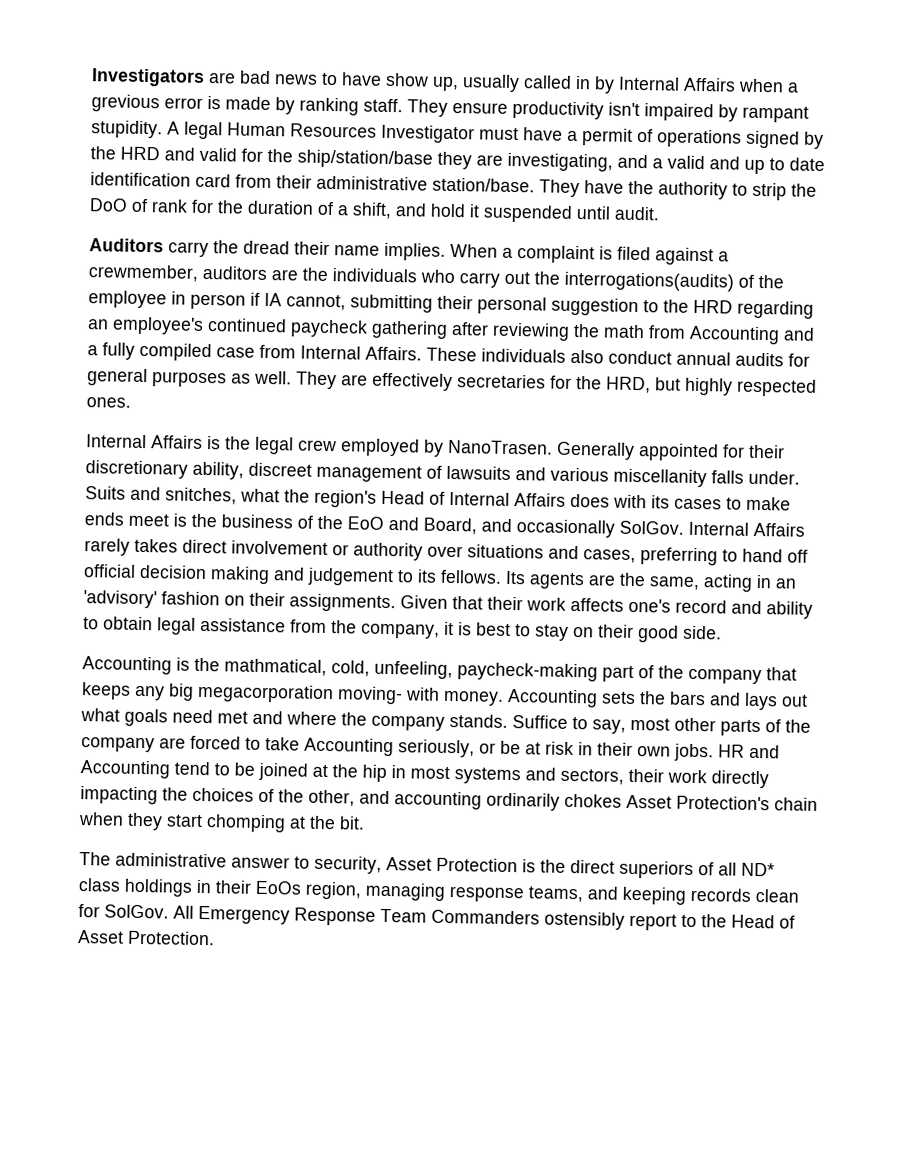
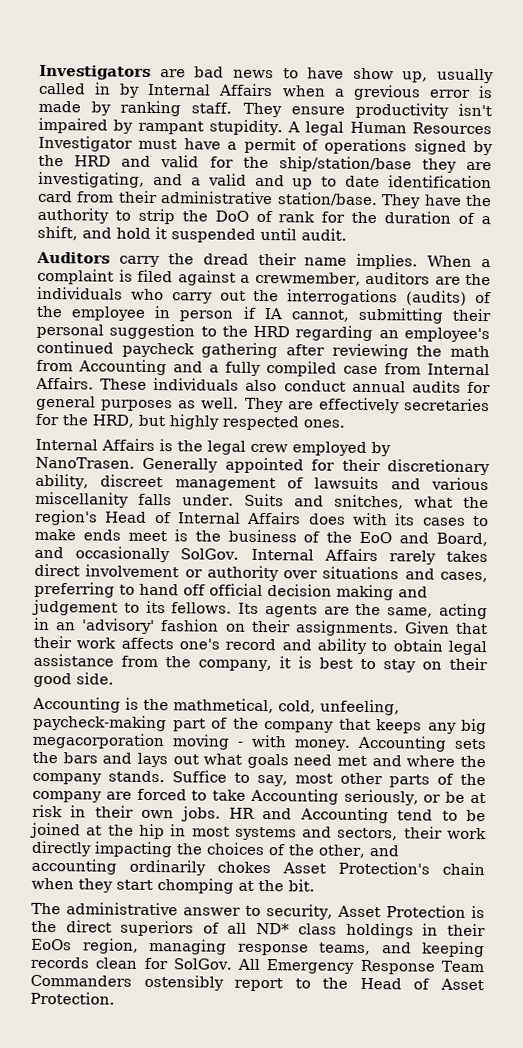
- When a complaint is filed against a crewmember, auditors are the individuals who carry out the interrogations(audits) of the employee in person if IA cannot, submitting their personal suggestion to the HRD regarding an employee's continued paycheck gathering after reviewing the math from Accounting and a fully compiled case from Internal Affairs.
+ When a complaint is filed against a crewmember, auditors are the individuals who carry out the interrogations (audits) of the employee in person if IA cannot, submitting their personal suggestion to the HRD regarding an employee's continued paycheck gathering after reviewing the math from Accounting and a fully compiled case from Internal Affairs.
- Accounting is the mathmatical, cold, unfeeling, paycheck-making part of the company that keeps any big megacorporation moving- with money.
+ Accounting is the mathmetical, cold, unfeeling, paycheck-making part of the company that keeps any big megacorporation moving - with money.

